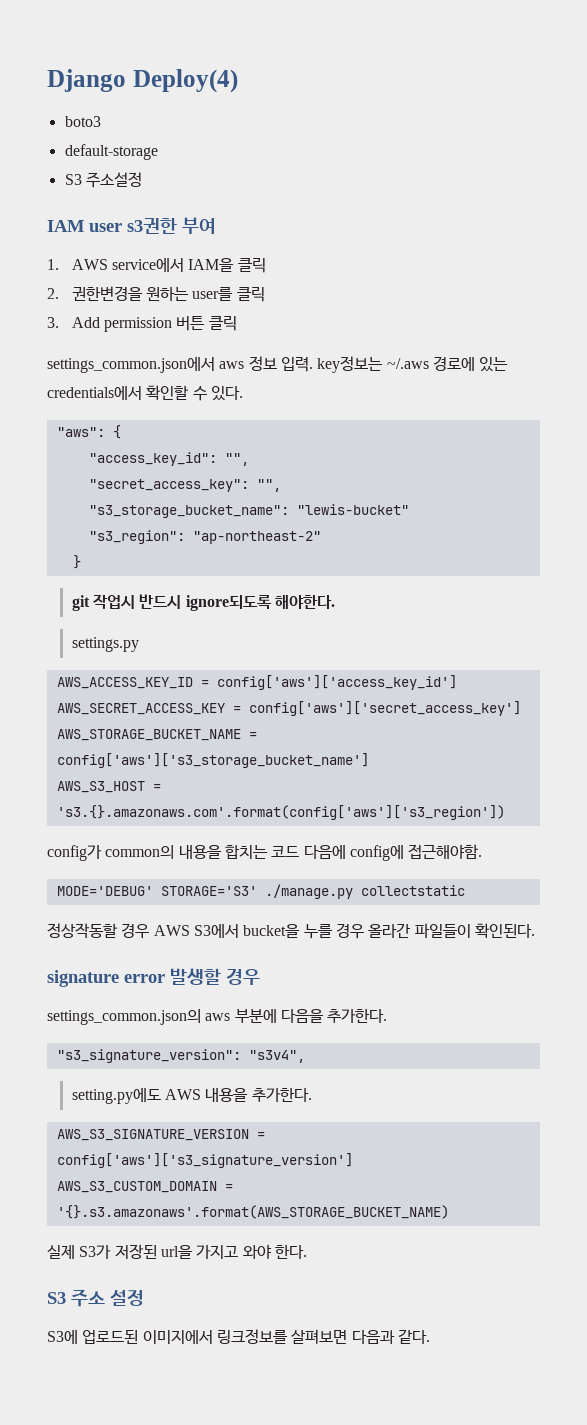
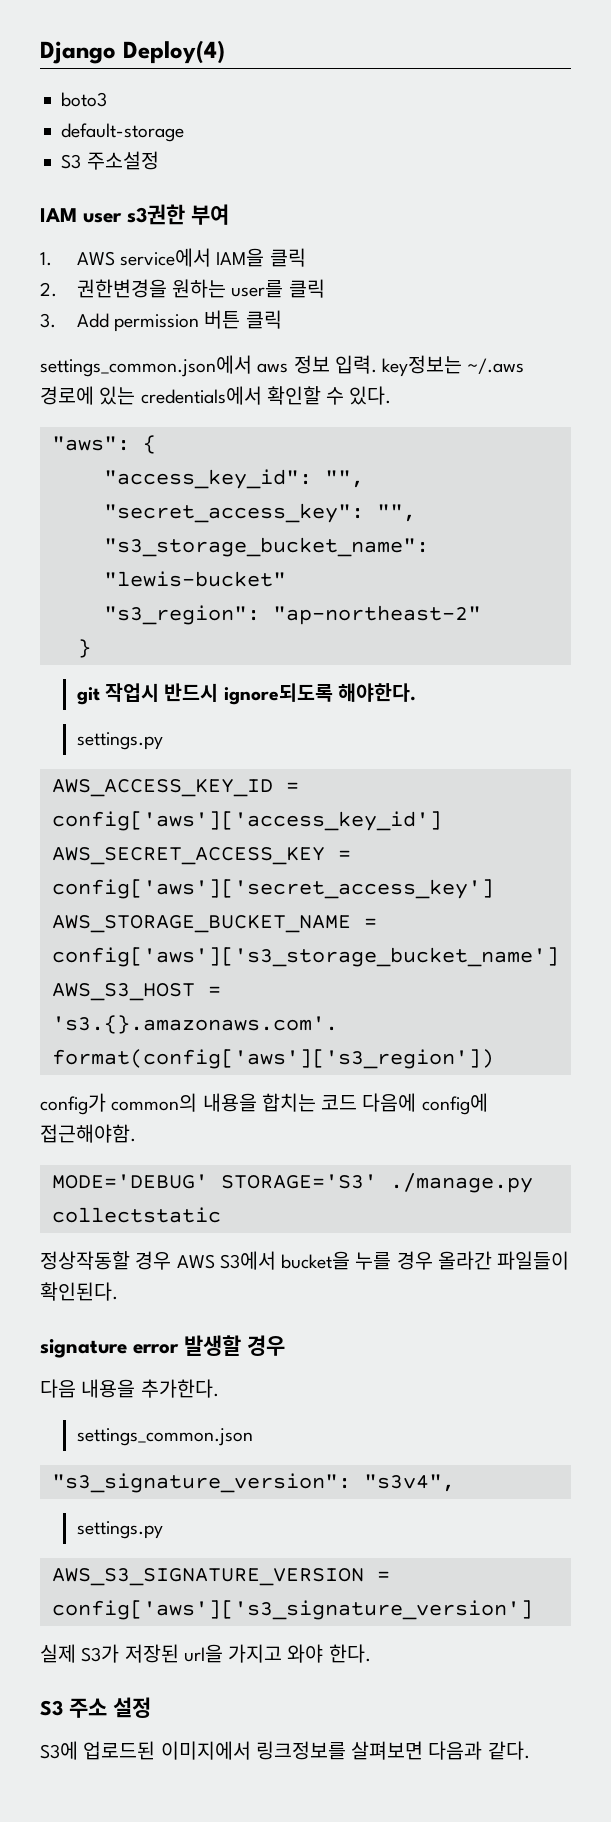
- settings_common.json의 aws 부분에 다음을 추가한다.
+ 다음 내용을 추가한다.
+ settings_common.json
  "s3_signature_version": "s3v4",
- setting.py에도 AWS 내용을 추가한다.
+ settings.py
- AWS_S3_CUSTOM_DOMAIN = '{}.s3.amazonaws'.format(AWS_STORAGE_BUCKET_NAME)

